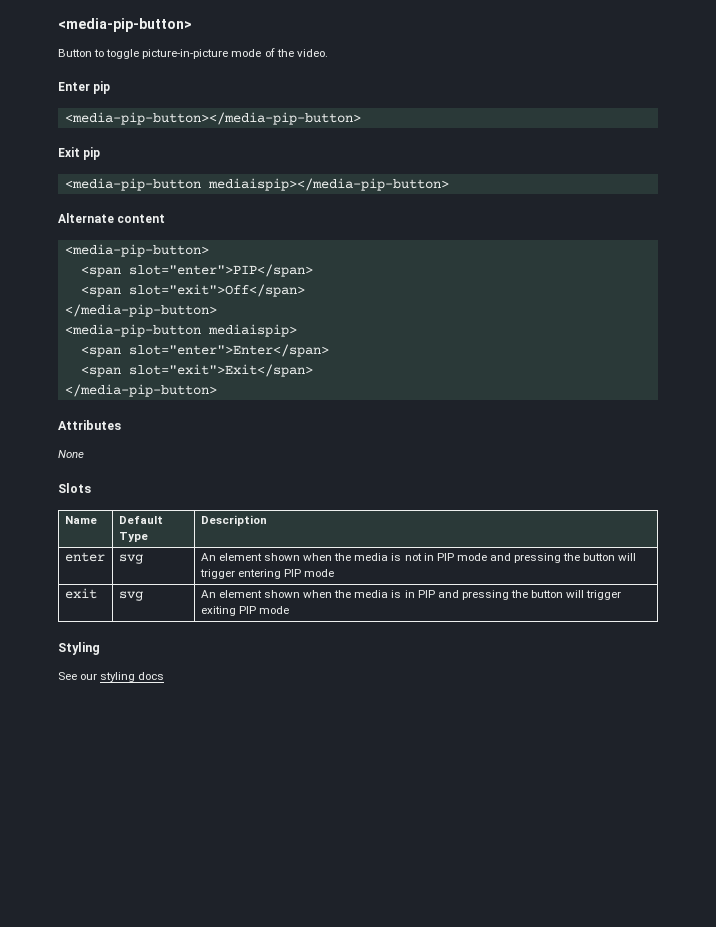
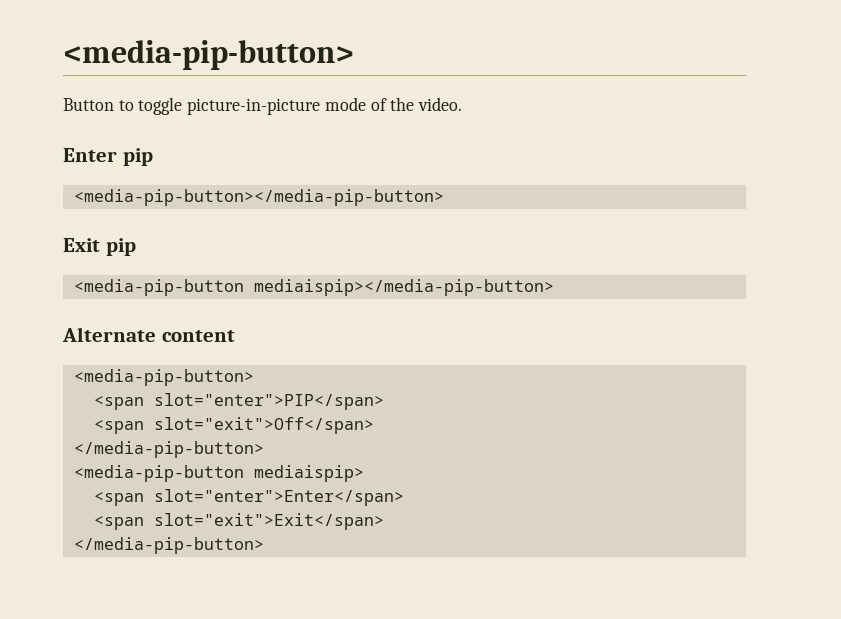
- Attributes
- None
- Slots
- Name | Default Type | Description
- enter | svg | An element shown when the media is not in PIP mode and pressing the button will trigger entering PIP mode
- exit | svg | An element shown when the media is in PIP and pressing the button will trigger exiting PIP mode
- Styling
- See our styling docs

